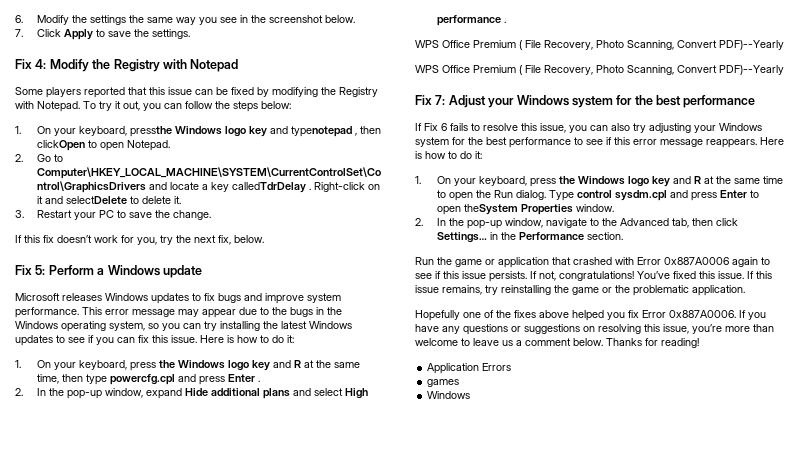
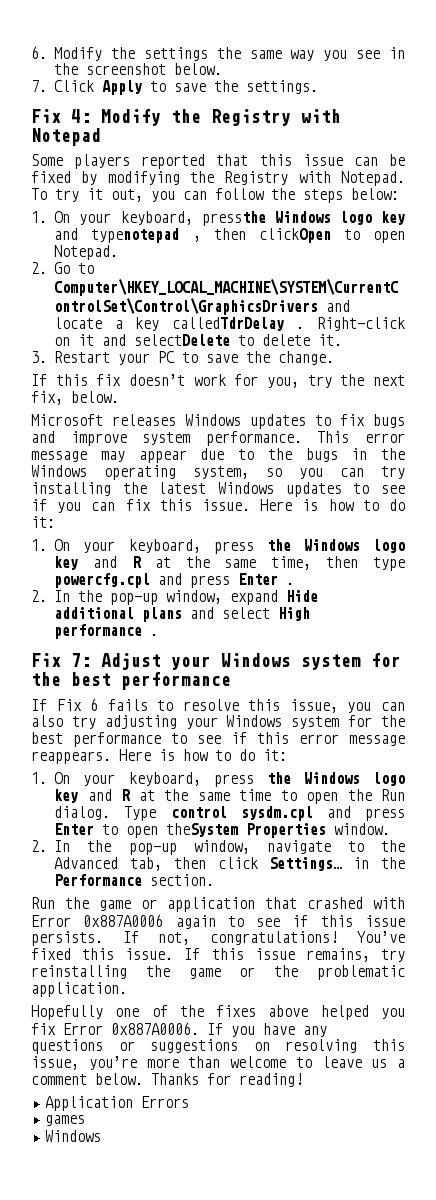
- Fix 5: Perform a Windows update
  2. In the pop-up window, expand Hide additional plans and select High performance .
- WPS Office Premium ( File Recovery, Photo Scanning, Convert PDF)--Yearly
- WPS Office Premium ( File Recovery, Photo Scanning, Convert PDF)--Yearly

